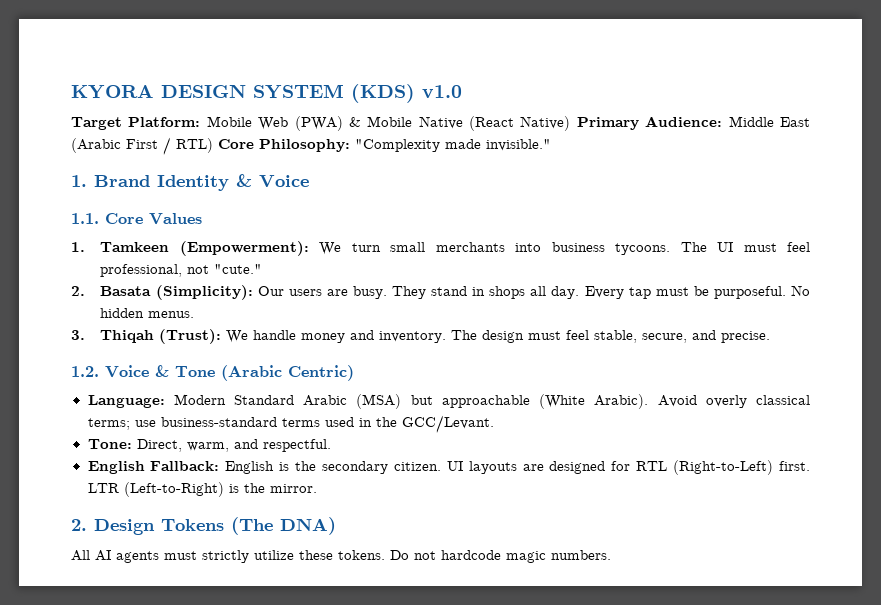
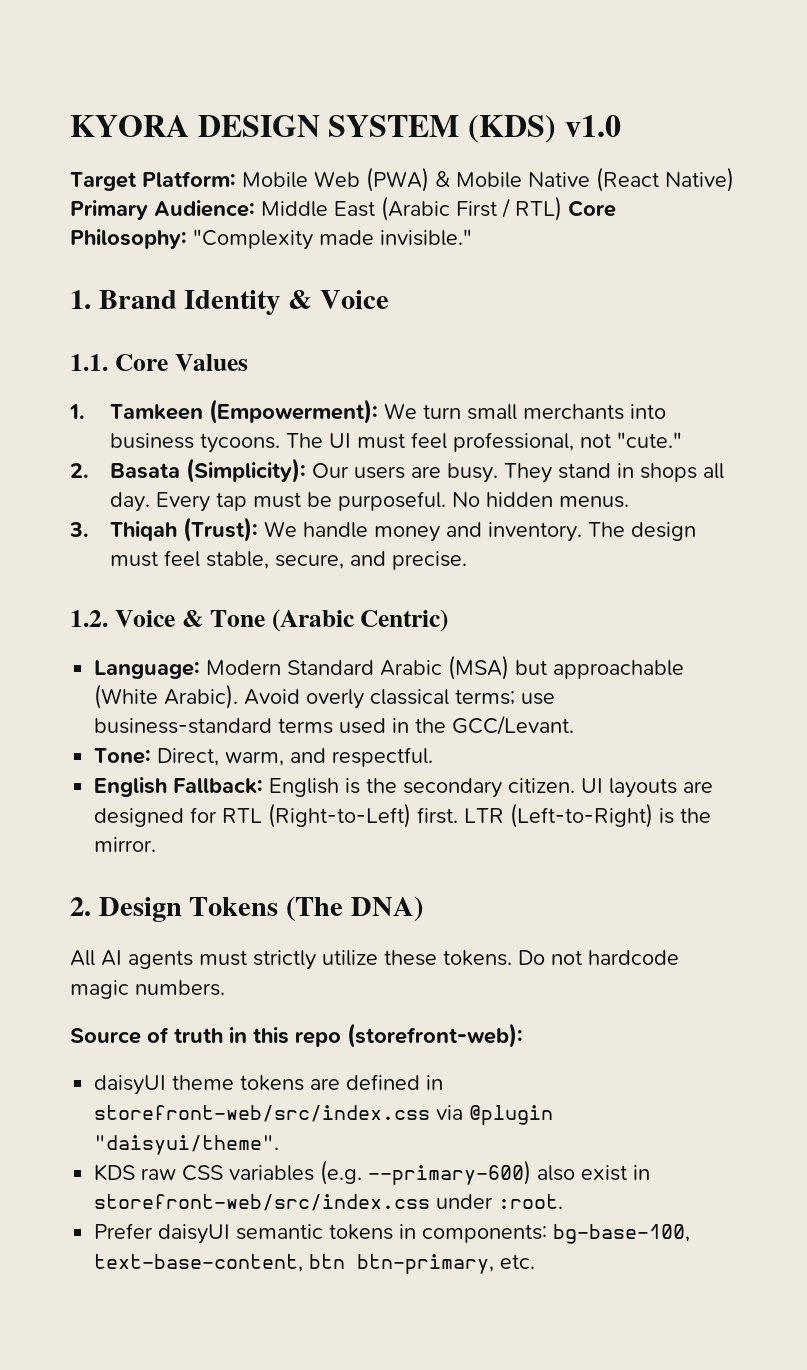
+ Source of truth in this repo (storefront-web):
+ daisyUI theme tokens are defined in storefront-web/src/index.css via @plugin "daisyui/theme".
+ KDS raw CSS variables (e.g. --primary-600) also exist in storefront-web/src/index.css under :root.
+ Prefer daisyUI semantic tokens in components: bg-base-100, text-base-content, btn btn-primary, etc.

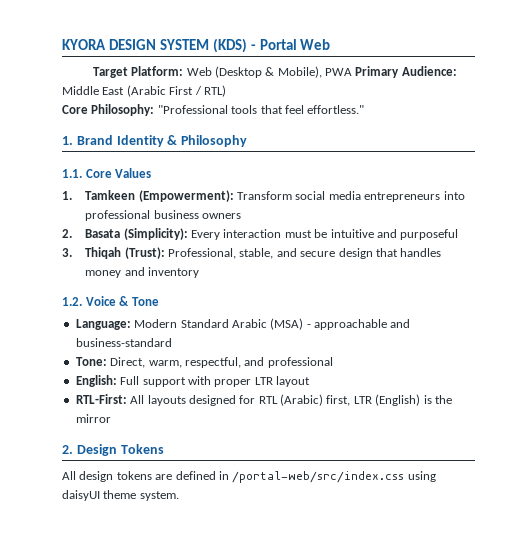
- KYORA DESIGN SYSTEM (KDS) v1.0
+ KYORA DESIGN SYSTEM (KDS) - Portal Web
- Target Platform: Mobile Web (PWA) & Mobile Native (React Native) Primary Audience: Middle East (Arabic First / RTL) Core Philosophy: "Complexity made invisible."
+ Target Platform: Web (Desktop & Mobile), PWA Primary Audience: Middle East (Arabic First / RTL)
+ Core Philosophy: "Professional tools that feel effortless."
- 1. Brand Identity & Voice
+ 1. Brand Identity & Philosophy
- 1. Tamkeen (Empowerment): We turn small merchants into business tycoons. The UI must feel professional, not "cute."
- 2. Basata (Simplicity): Our users are busy. They stand in shops all day. Every tap must be purposeful. No hidden menus.
- 3. Thiqah (Trust): We handle money and inventory. The design must feel stable, secure, and precise.
+ 1. Tamkeen (Empowerment): Transform social media entrepreneurs into professional business owners
+ 2. Basata (Simplicity): Every interaction must be intuitive and purposeful
+ 3. Thiqah (Trust): Professional, stable, and secure design that handles money and inventory
- 1.2. Voice & Tone (Arabic Centric)
+ 1.2. Voice & Tone
- Language: Modern Standard Arabic (MSA) but approachable (White Arabic). Avoid overly classical terms; use business-standard terms used in the GCC/Levant.
- Tone: Direct, warm, and respectful.
- English Fallback: English is the secondary citizen. UI layouts are designed for RTL (Right-to-Left) first. LTR (Left-to-Right) is the mirror.
+ Language: Modern Standard Arabic (MSA) - approachable and business-standard
+ Tone: Direct, warm, respectful, and professional
+ English: Full support with proper LTR layout
+ RTL-First: All layouts designed for RTL (Arabic) first, LTR (English) is the mirror
- 2. Design Tokens (The DNA)
- All AI agents must strictly utilize these tokens. Do not hardcode magic numbers.
- Source of truth in this repo (storefront-web):
- daisyUI theme tokens are defined in storefront-web/src/index.css via @plugin "daisyui/theme".
- KDS raw CSS variables (e.g. --primary-600) also exist in storefront-web/src/index.css under :root.
- Prefer daisyUI semantic tokens in components: bg-base-100, text-base-content, btn btn-primary, etc.
+ 2. Design Tokens
+ All design tokens are defined in /portal-web/src/index.css using daisyUI theme system.

